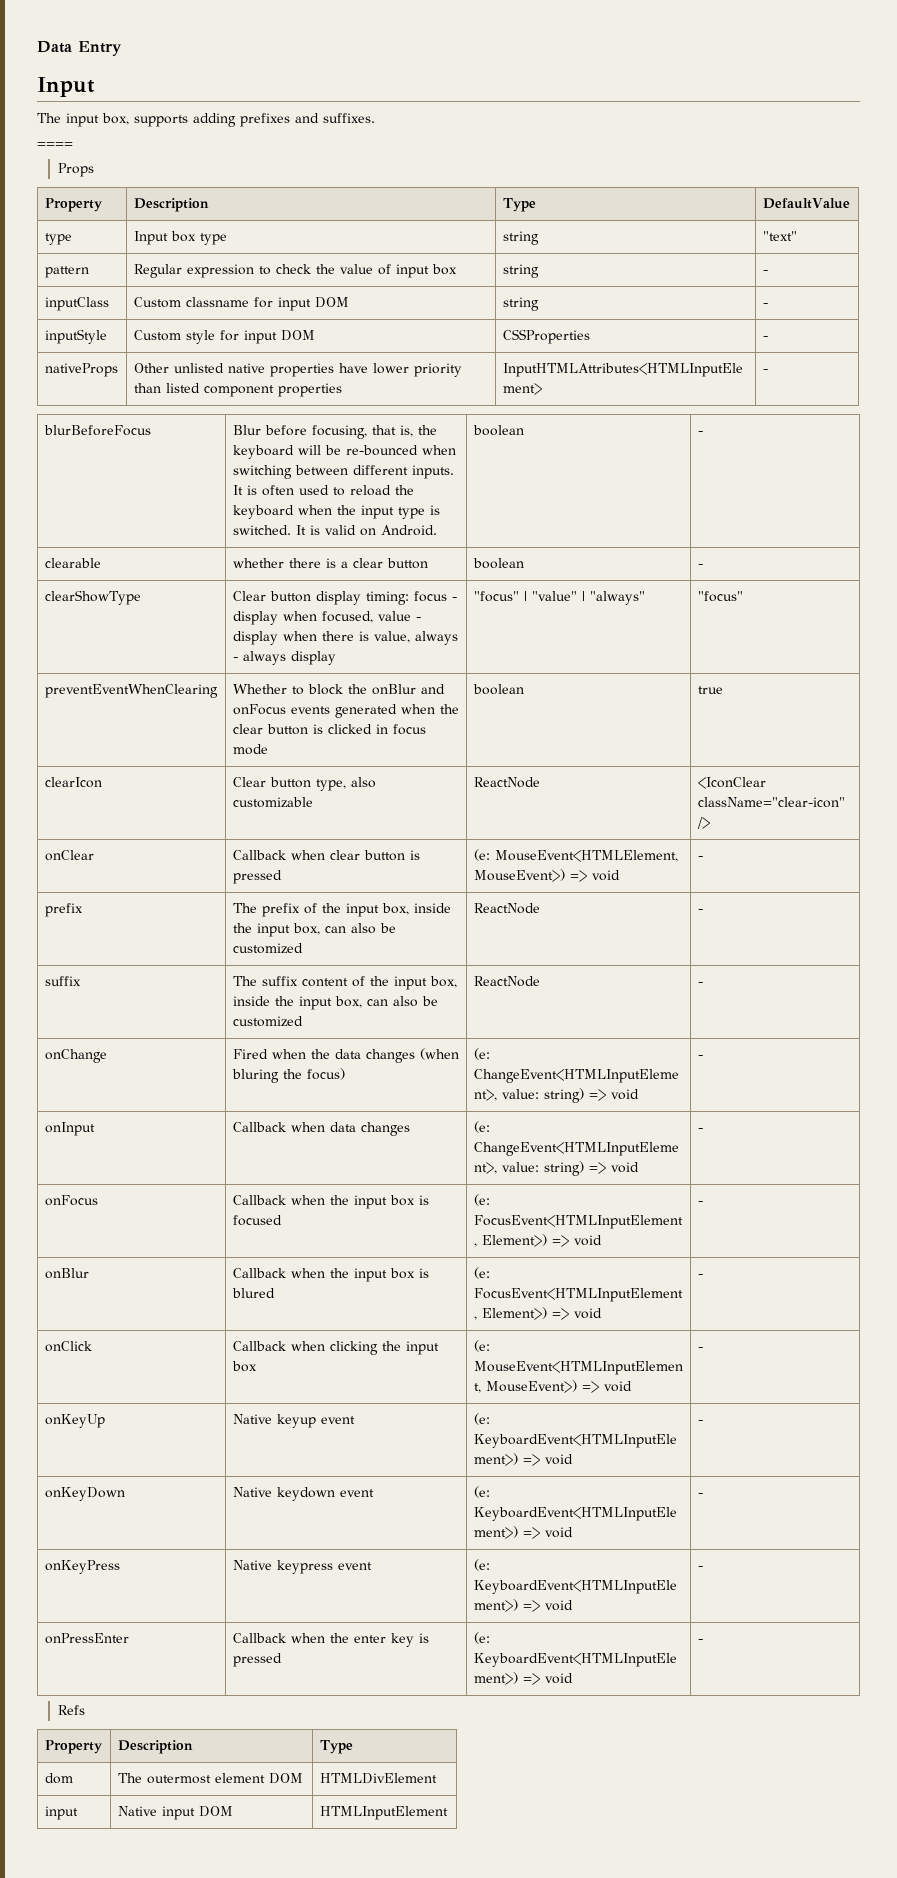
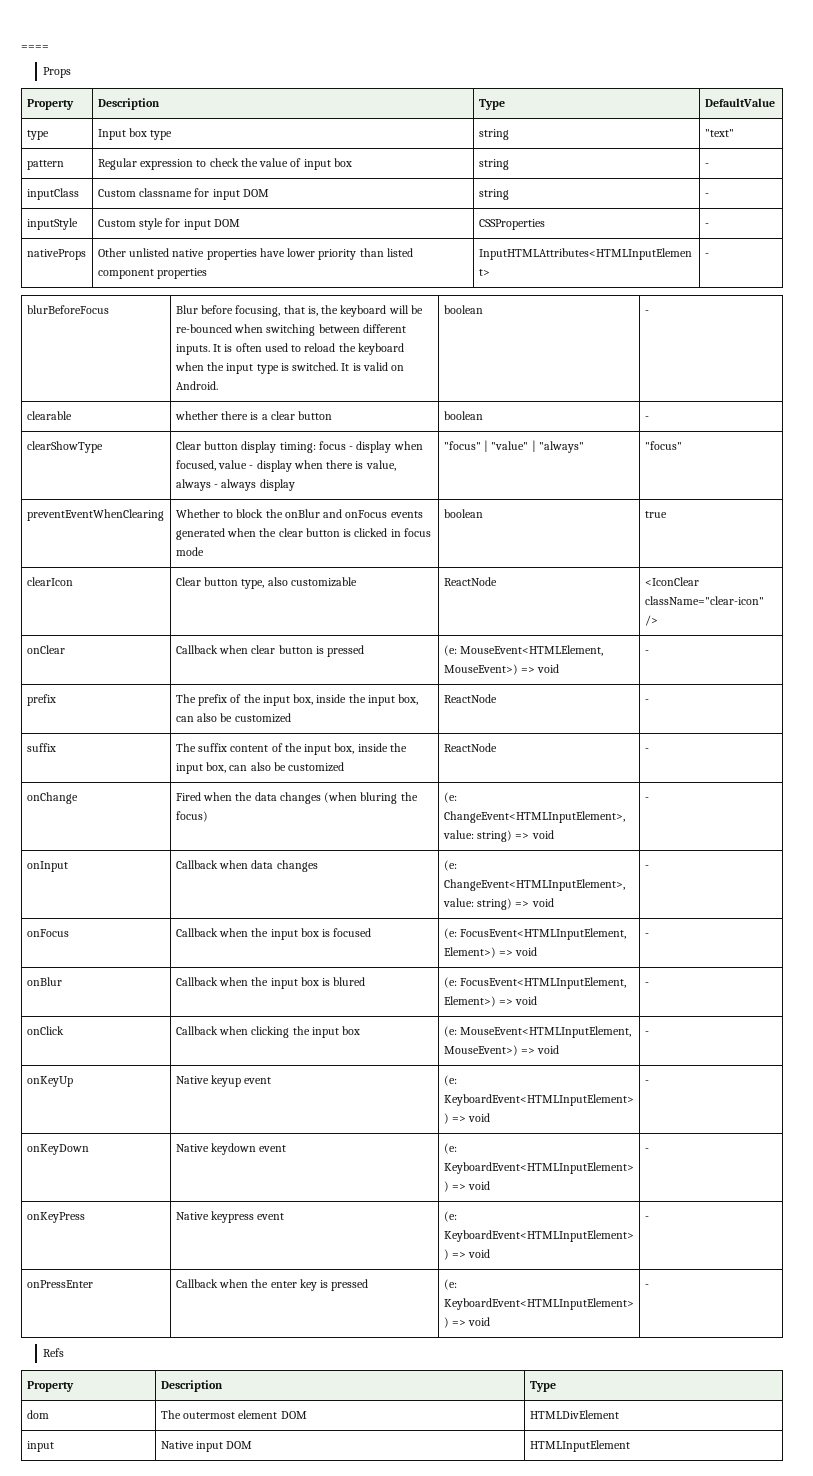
- Data Entry
- Input
- The input box, supports adding prefixes and suffixes.

